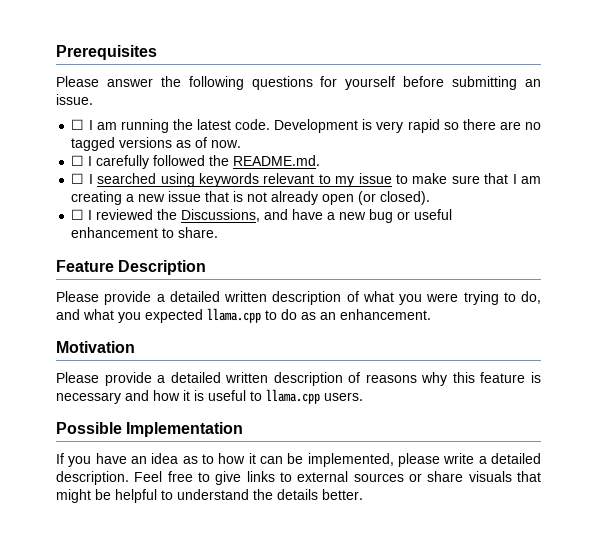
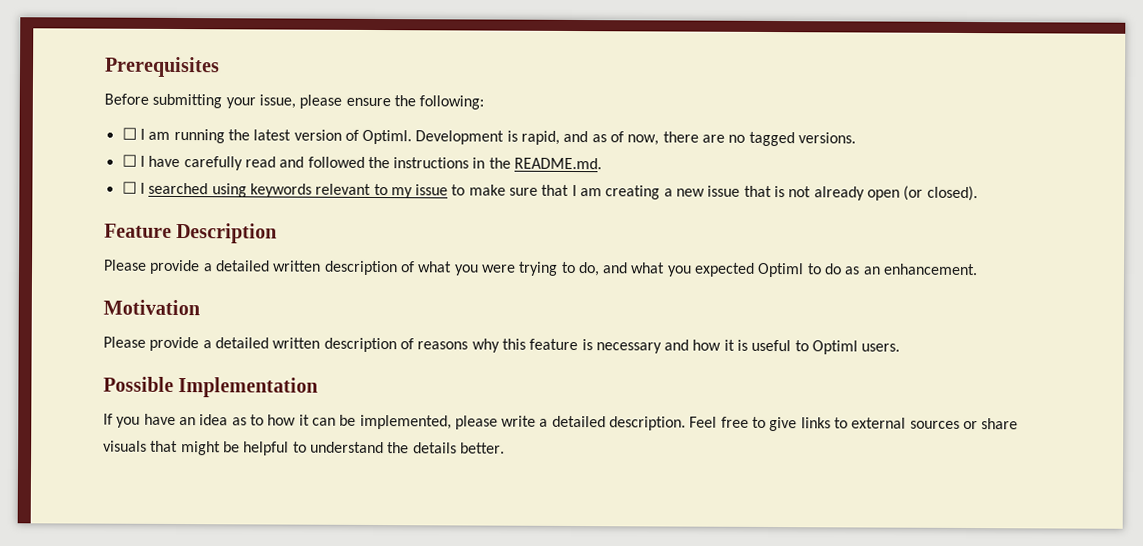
- Please answer the following questions for yourself before submitting an issue.
+ Before submitting your issue, please ensure the following:
- ☐ I am running the latest code. Development is very rapid so there are no tagged versions as of now.
- ☐ I carefully followed the README.md.
+ ☐ I am running the latest version of Optiml. Development is rapid, and as of now, there are no tagged versions.
+ ☐ I have carefully read and followed the instructions in the README.md.
- ☐ I reviewed the Discussions, and have a new bug or useful enhancement to share.
- Please provide a detailed written description of what you were trying to do, and what you expected llama.cpp to do as an enhancement.
+ Please provide a detailed written description of what you were trying to do, and what you expected Optiml to do as an enhancement.
- Please provide a detailed written description of reasons why this feature is necessary and how it is useful to llama.cpp users.
+ Please provide a detailed written description of reasons why this feature is necessary and how it is useful to Optiml users.

